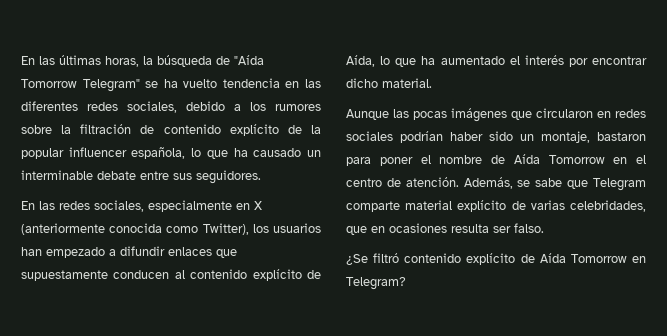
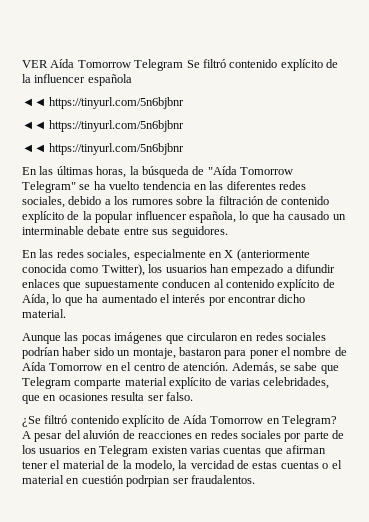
+ VER Aída Tomorrow Telegram Se filtró contenido explícito de la influencer española
+ ◄◄ https://tinyurl.com/5n6bjbnr
+ ◄◄ https://tinyurl.com/5n6bjbnr
+ ◄◄ https://tinyurl.com/5n6bjbnr
+ A pesar del aluvión de reacciones en redes sociales por parte de los usuarios en Telegram existen varias cuentas que afirman tener el material de la modelo, la vercidad de estas cuentas o el material en cuestión podrpian ser fraudalentos.

